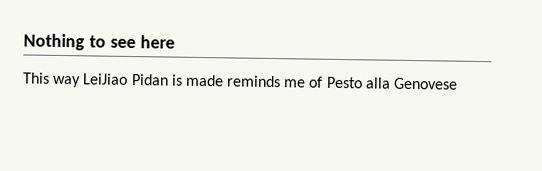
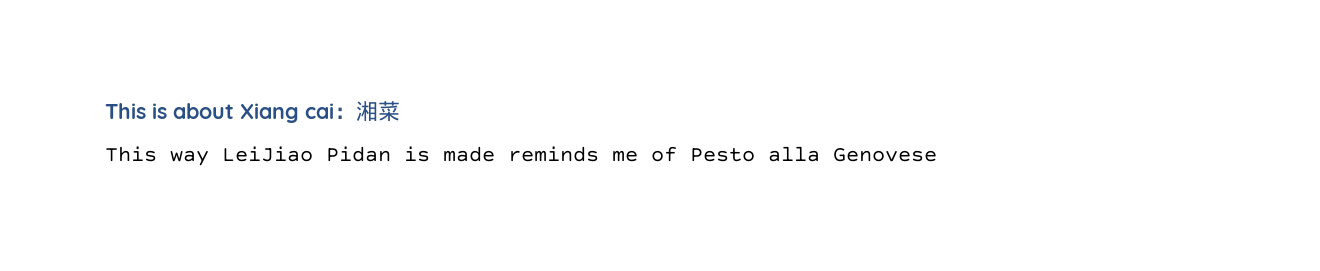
- Nothing to see here
+ This is about Xiang cai：湘菜

